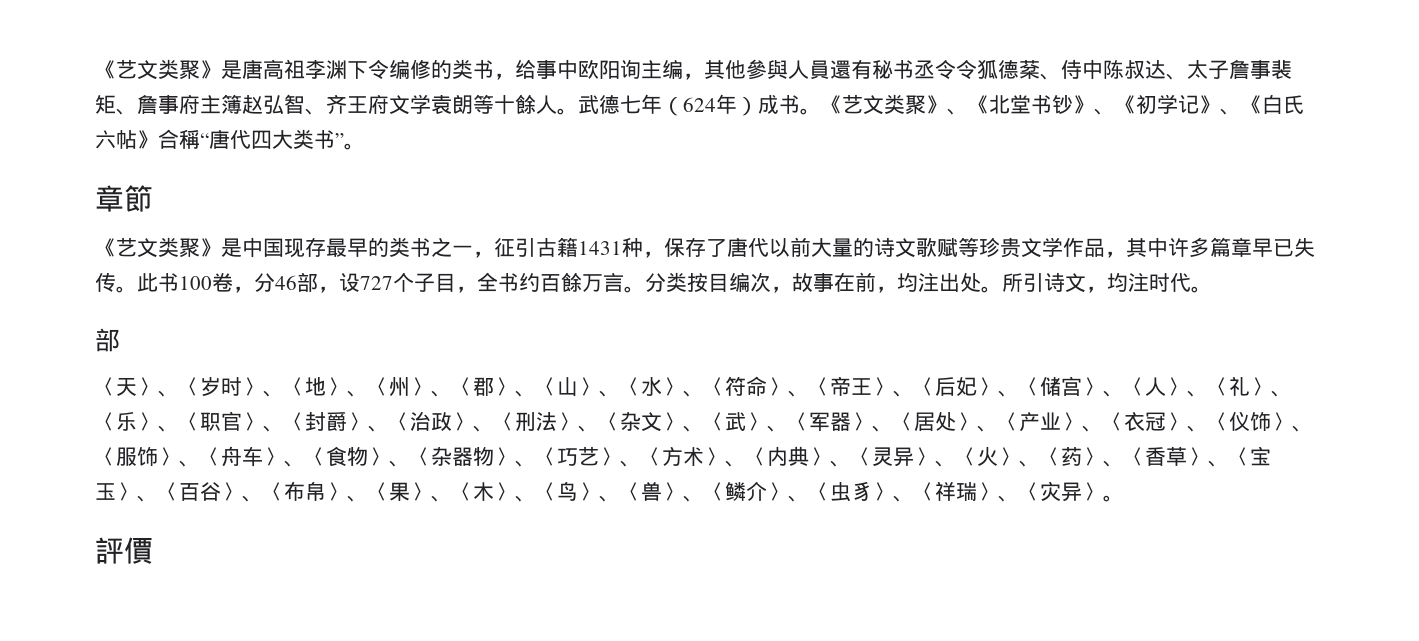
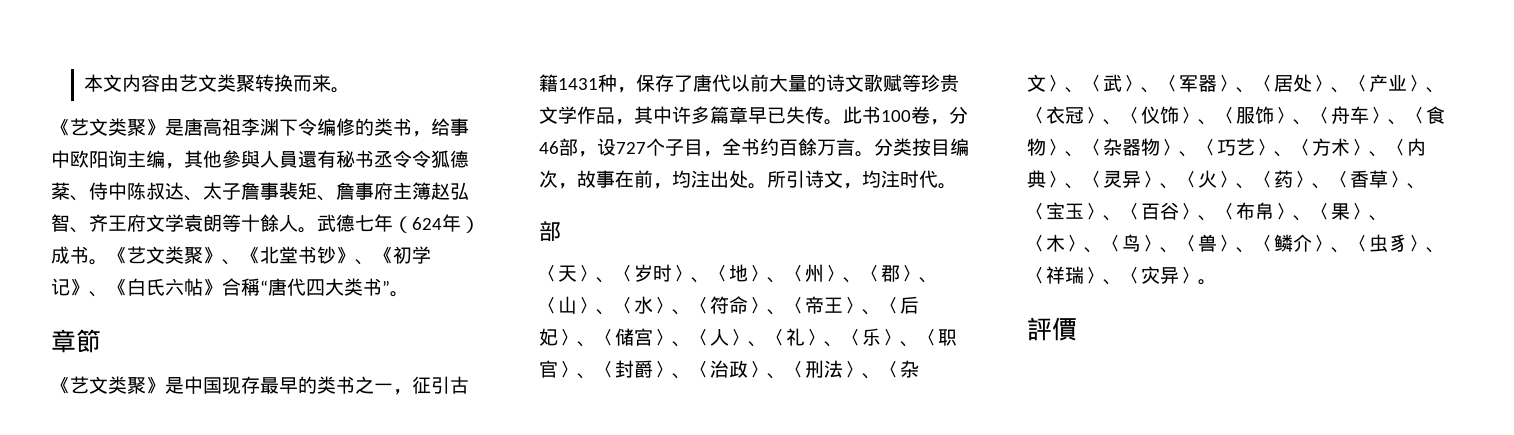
+ 本文内容由艺文类聚转换而来。

